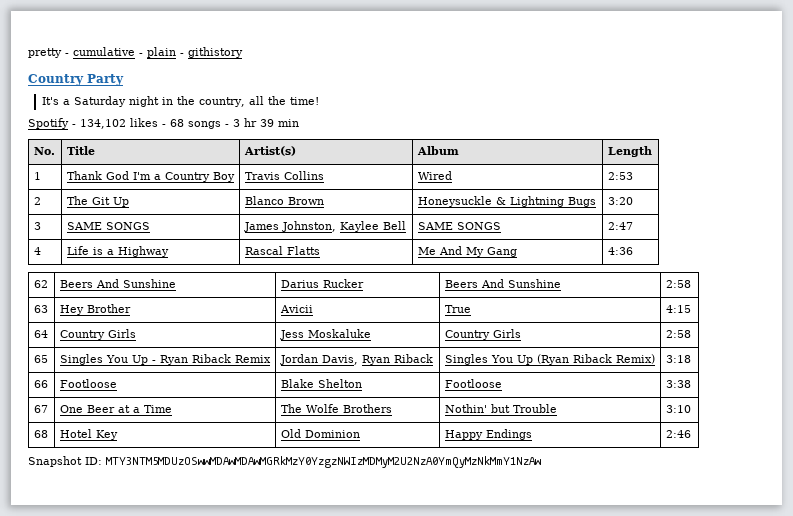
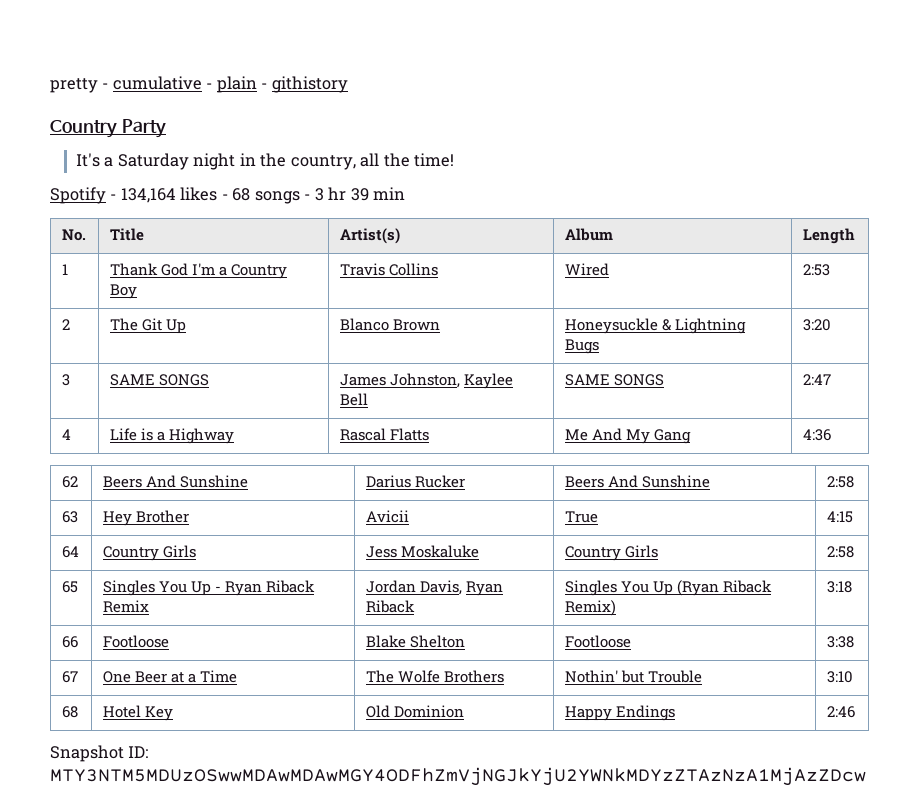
- Spotify - 134,102 likes - 68 songs - 3 hr 39 min
+ Spotify - 134,164 likes - 68 songs - 3 hr 39 min
- Snapshot ID: MTY3NTM5MDUzOSwwMDAwMDAwMGRkMzY0YzgzNWIzMDMyM2U2NzA0YmQyMzNkMmY1NzAw
+ Snapshot ID: MTY3NTM5MDUzOSwwMDAwMDAwMGY4ODFhZmVjNGJkYjU2YWNkMDYzZTAzNzA1MjAzZDcw

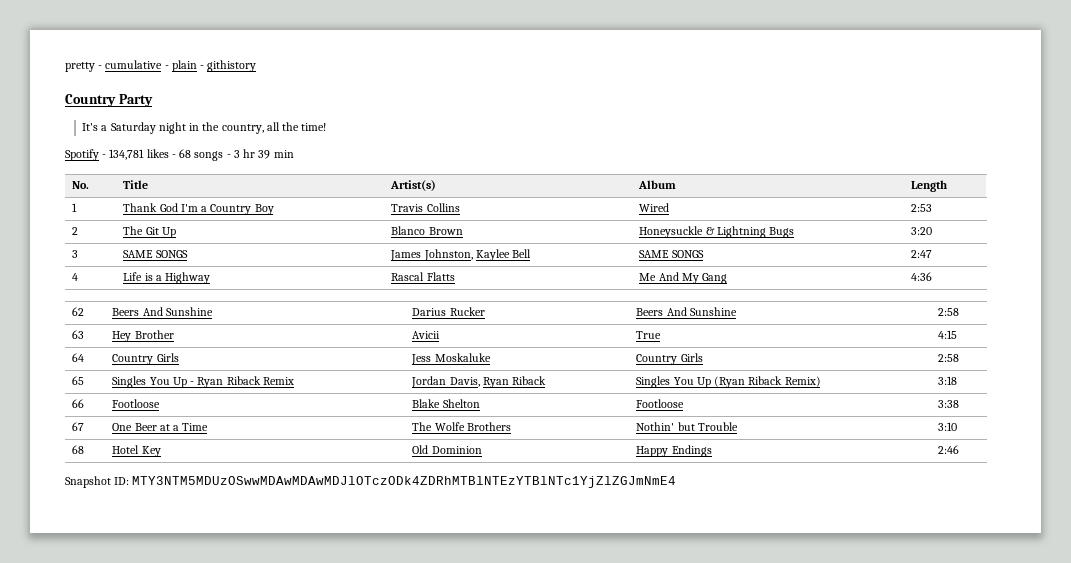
- Spotify - 134,164 likes - 68 songs - 3 hr 39 min
+ Spotify - 134,781 likes - 68 songs - 3 hr 39 min
- Snapshot ID: MTY3NTM5MDUzOSwwMDAwMDAwMGY4ODFhZmVjNGJkYjU2YWNkMDYzZTAzNzA1MjAzZDcw
+ Snapshot ID: MTY3NTM5MDUzOSwwMDAwMDAwMDJlOTczODk4ZDRhMTBlNTEzYTBlNTc1YjZlZGJmNmE4

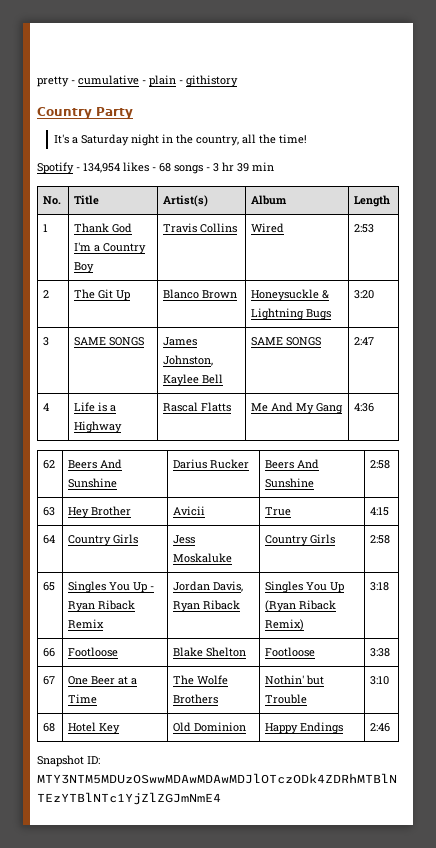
- Spotify - 134,781 likes - 68 songs - 3 hr 39 min
+ Spotify - 134,954 likes - 68 songs - 3 hr 39 min

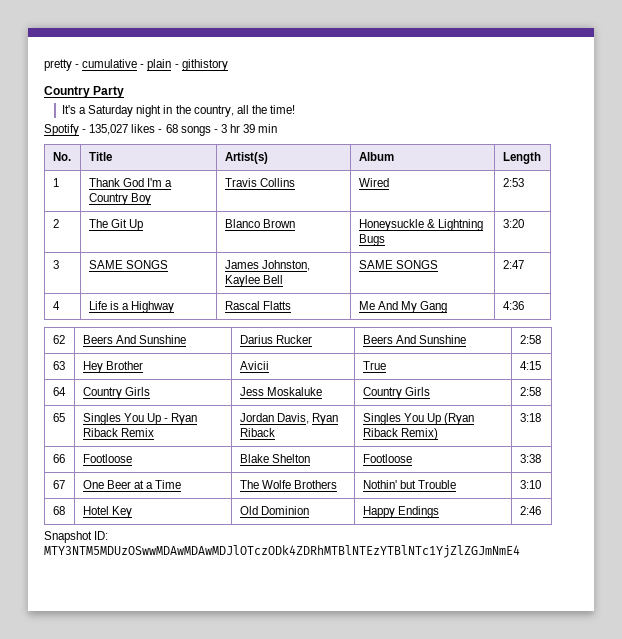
- Spotify - 134,954 likes - 68 songs - 3 hr 39 min
+ Spotify - 135,027 likes - 68 songs - 3 hr 39 min

